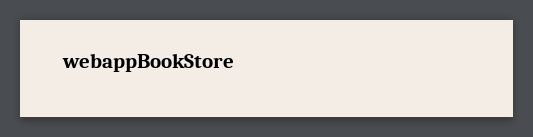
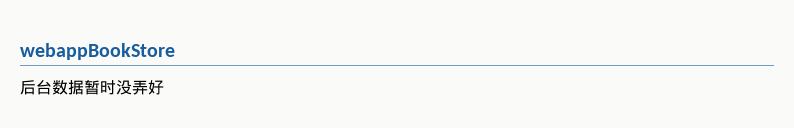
+ 后台数据暂时没弄好

